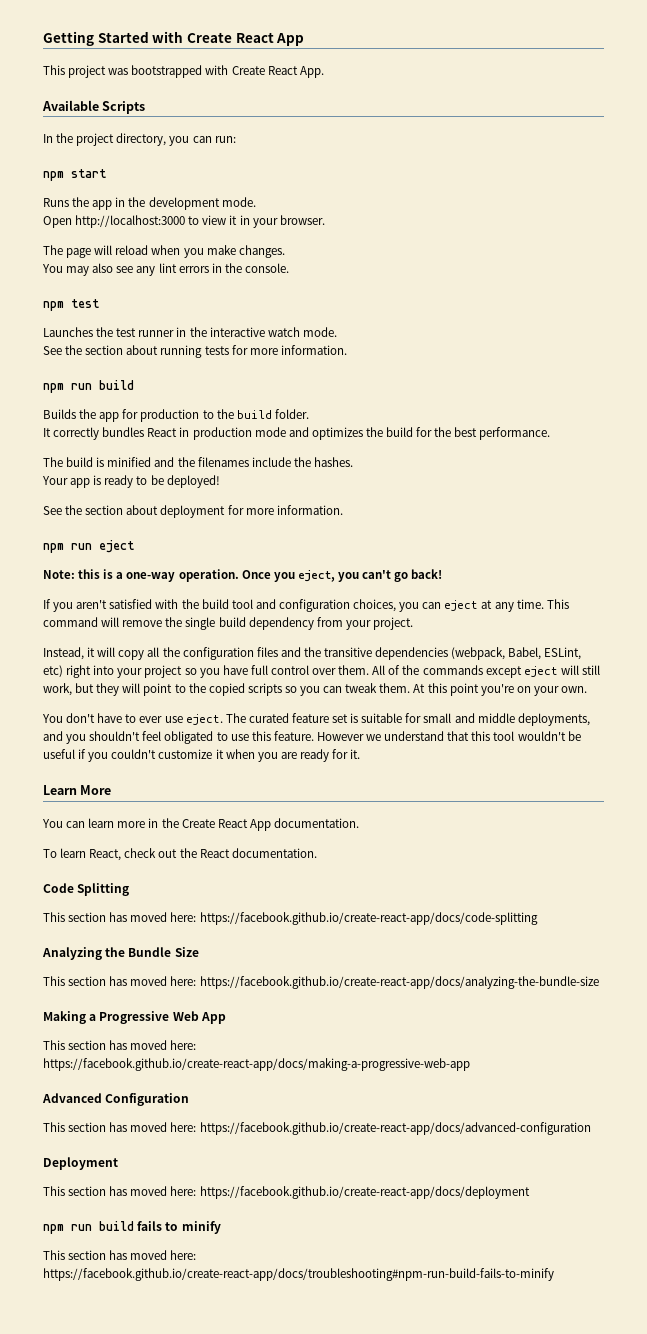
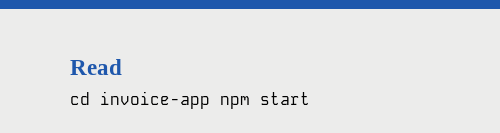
- Getting Started with Create React App
- This project was bootstrapped with Create React App.
- Available Scripts
- In the project directory, you can run:
- npm start
- Runs the app in the development mode.
- Open http://localhost:3000 to view it in your browser.
- The page will reload when you make changes.
- You may also see any lint errors in the console.
- npm test
- Launches the test runner in the interactive watch mode.
- See the section about running tests for more information.
- npm run build
- Builds the app for production to the build folder.
- It correctly bundles React in production mode and optimizes the build for the best performance.
- The build is minified and the filenames include the hashes.
- Your app is ready to be deployed!
- See the section about deployment for more information.
- npm run eject
- Note: this is a one-way operation. Once you eject, you can't go back!
- If you aren't satisfied with the build tool and configuration choices, you can eject at any time. This command will remove the single build dependency from your project.
- Instead, it will copy all the configuration files and the transitive dependencies (webpack, Babel, ESLint, etc) right into your project so you have full control over them. All of the commands except eject will still work, but they will point to the copied scripts so you can tweak them. At this point you're on your own.
- You don't have to ever use eject. The curated feature set is suitable for small and middle deployments, and you shouldn't feel obligated to use this feature. However we understand that this tool wouldn't be useful if you couldn't customize it when you are ready for it.
- Learn More
- You can learn more in the Create React App documentation.
- To learn React, check out the React documentation.
- Code Splitting
- This section has moved here: https://facebook.github.io/create-react-app/docs/code-splitting
- Analyzing the Bundle Size
- This section has moved here: https://facebook.github.io/create-react-app/docs/analyzing-the-bundle-size
- Making a Progressive Web App
- This section has moved here: https://facebook.github.io/create-react-app/docs/making-a-progressive-web-app
- Advanced Configuration
- This section has moved here: https://facebook.github.io/create-react-app/docs/advanced-configuration
- Deployment
- This section has moved here: https://facebook.github.io/create-react-app/docs/deployment
- npm run build fails to minify
- This section has moved here: https://facebook.github.io/create-react-app/docs/troubleshooting#npm-run-build-fails-to-minify
+ Read
+ cd invoice-app npm start

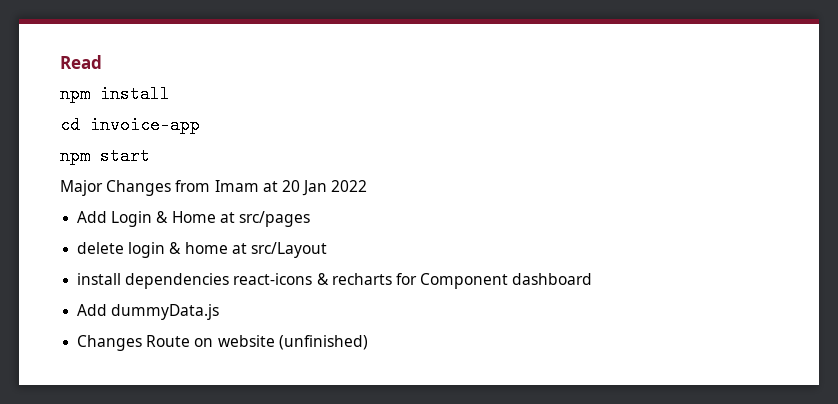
+ npm install
- cd invoice-app npm start
+ cd invoice-app
+ npm start
+ Major Changes from Imam at 20 Jan 2022
+ Add Login & Home at src/pages
+ delete login & home at src/Layout
+ install dependencies react-icons & recharts for Component dashboard
+ Add dummyData.js
+ Changes Route on website (unfinished)

